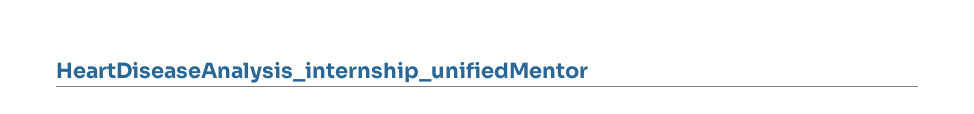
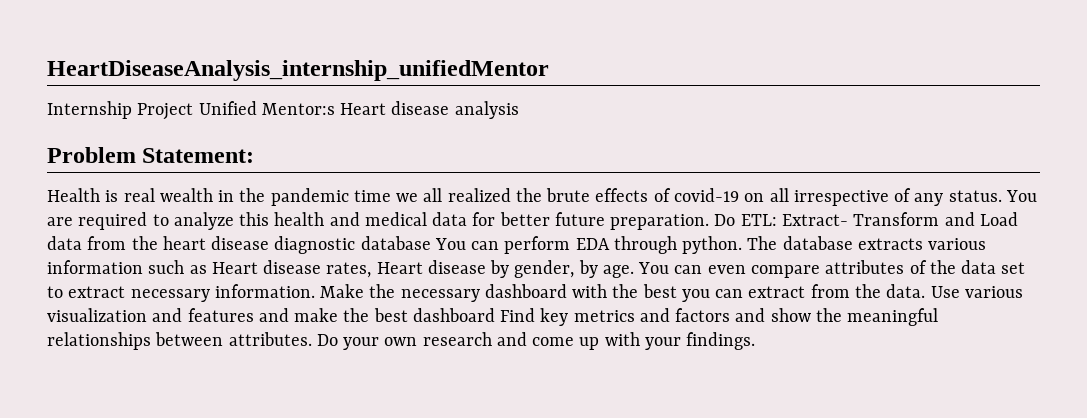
+ Internship Project Unified Mentor:s Heart disease analysis
+ Problem Statement:
+ Health is real wealth in the pandemic time we all realized the brute effects of covid-19 on all irrespective of any status. You are required to analyze this health and medical data for better future preparation. Do ETL: Extract- Transform and Load data from the heart disease diagnostic database You can perform EDA through python. The database extracts various information such as Heart disease rates, Heart disease by gender, by age. You can even compare attributes of the data set to extract necessary information. Make the necessary dashboard with the best you can extract from the data. Use various visualization and features and make the best dashboard Find key metrics and factors and show the meaningful relationships between attributes. Do your own research and come up with your findings.

